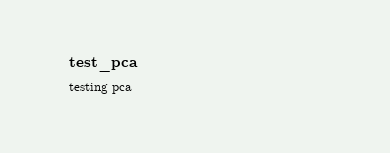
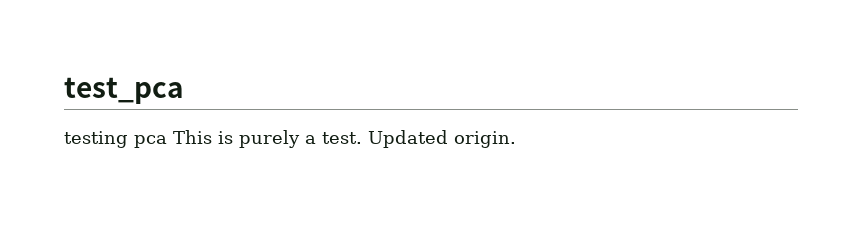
- testing pca
+ testing pca This is purely a test. Updated origin.

